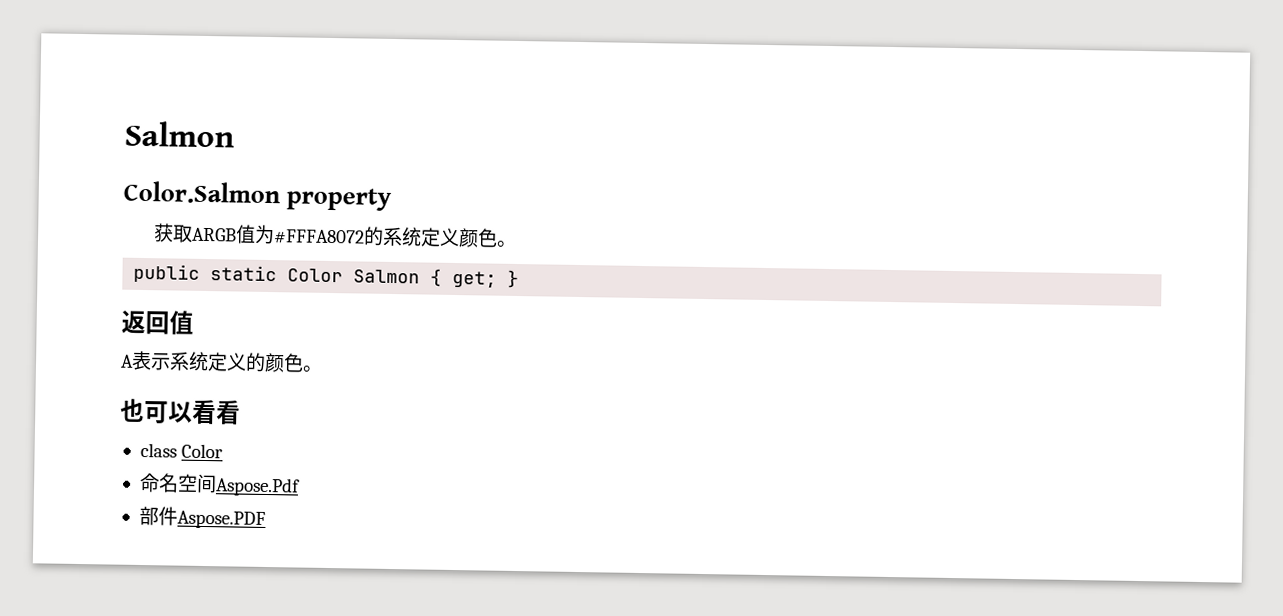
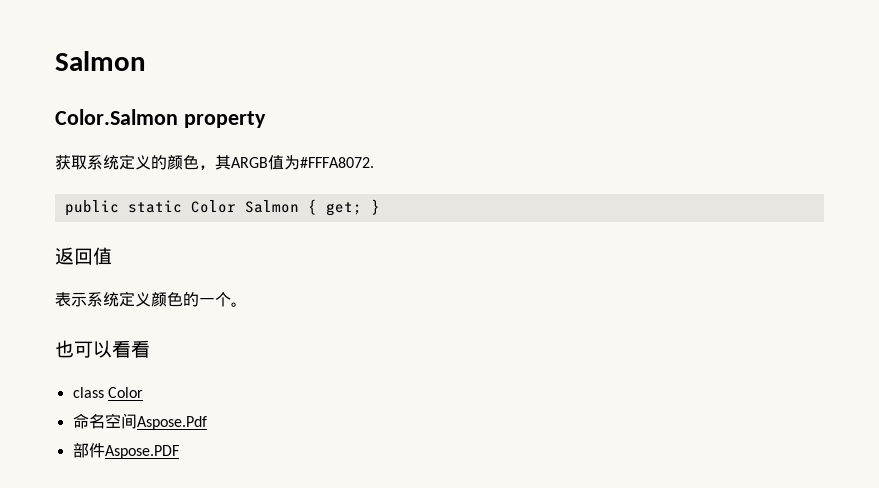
- 获取ARGB值为#FFFA8072的系统定义颜色。
+ 获取系统定义的颜色，其ARGB值为#FFFA8072.
- A表示系统定义的颜色。
+ 表示系统定义颜色的一个。

